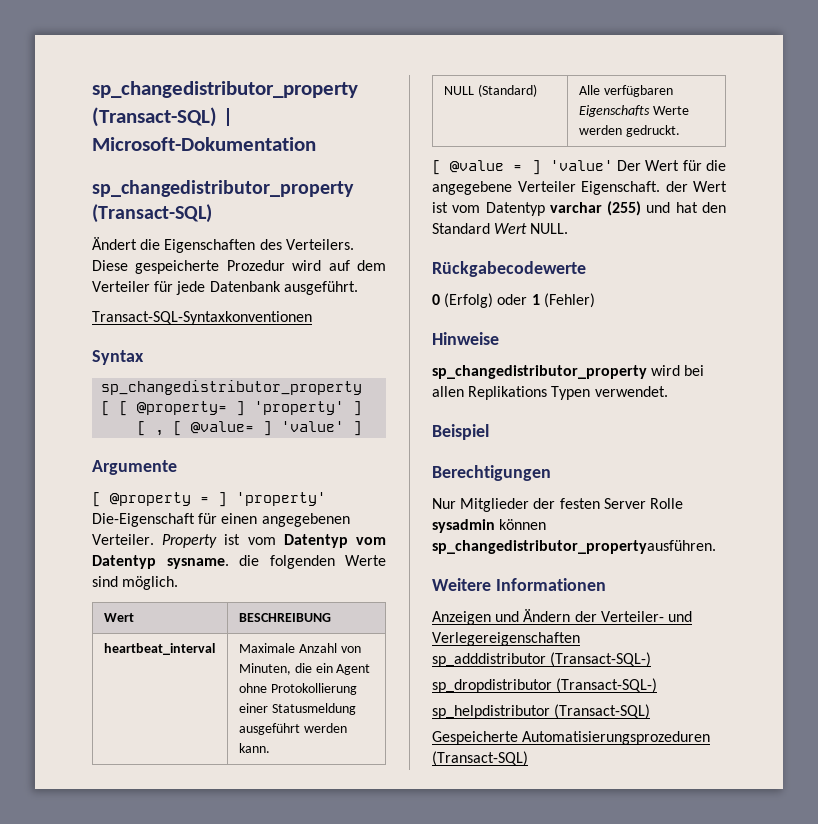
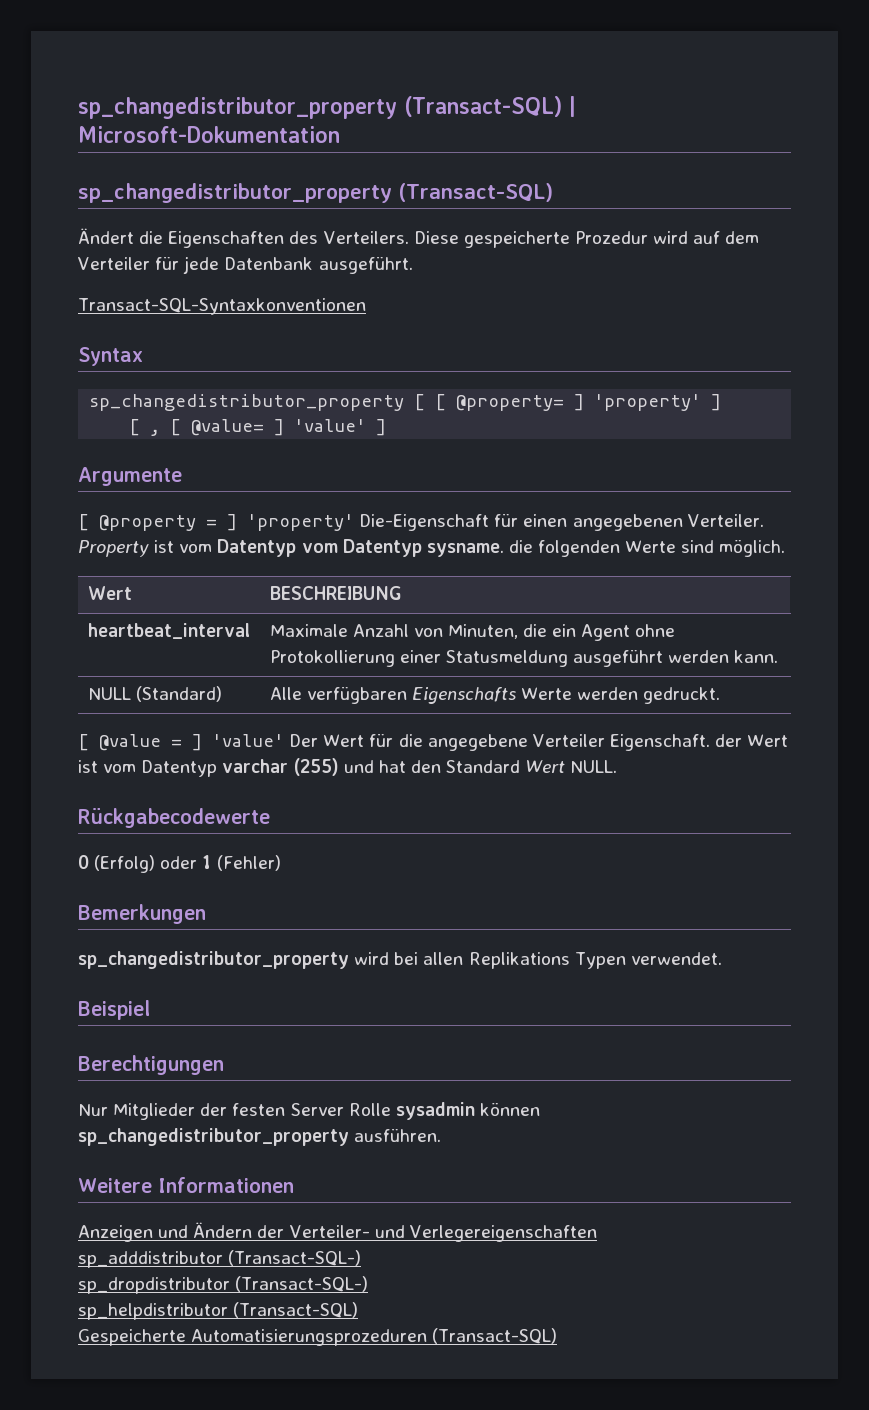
- Hinweise
+ Bemerkungen
- Nur Mitglieder der festen Server Rolle sysadmin können sp_changedistributor_propertyausführen.
+ Nur Mitglieder der festen Server Rolle sysadmin können sp_changedistributor_property ausführen.

